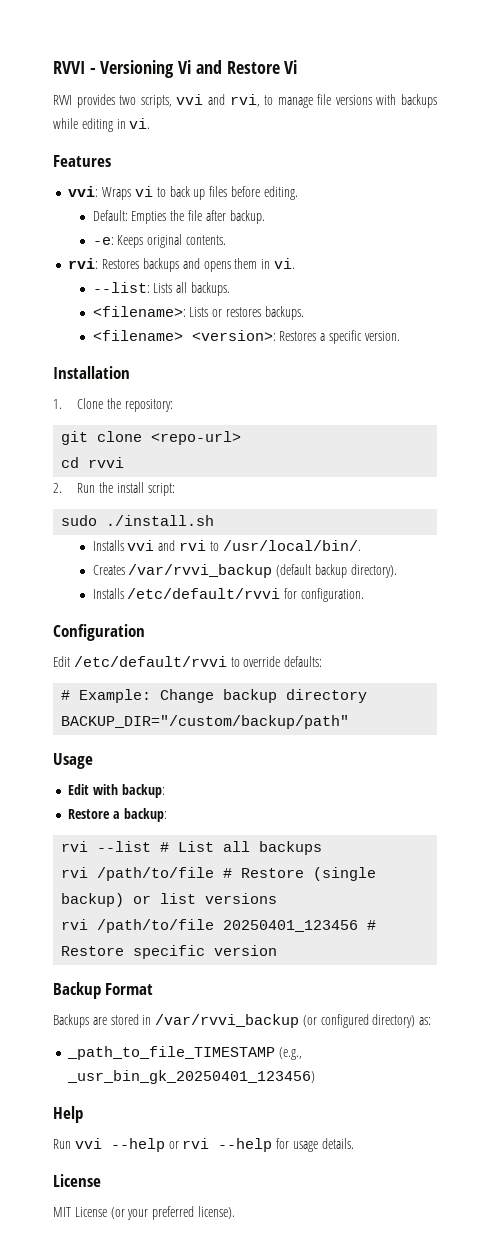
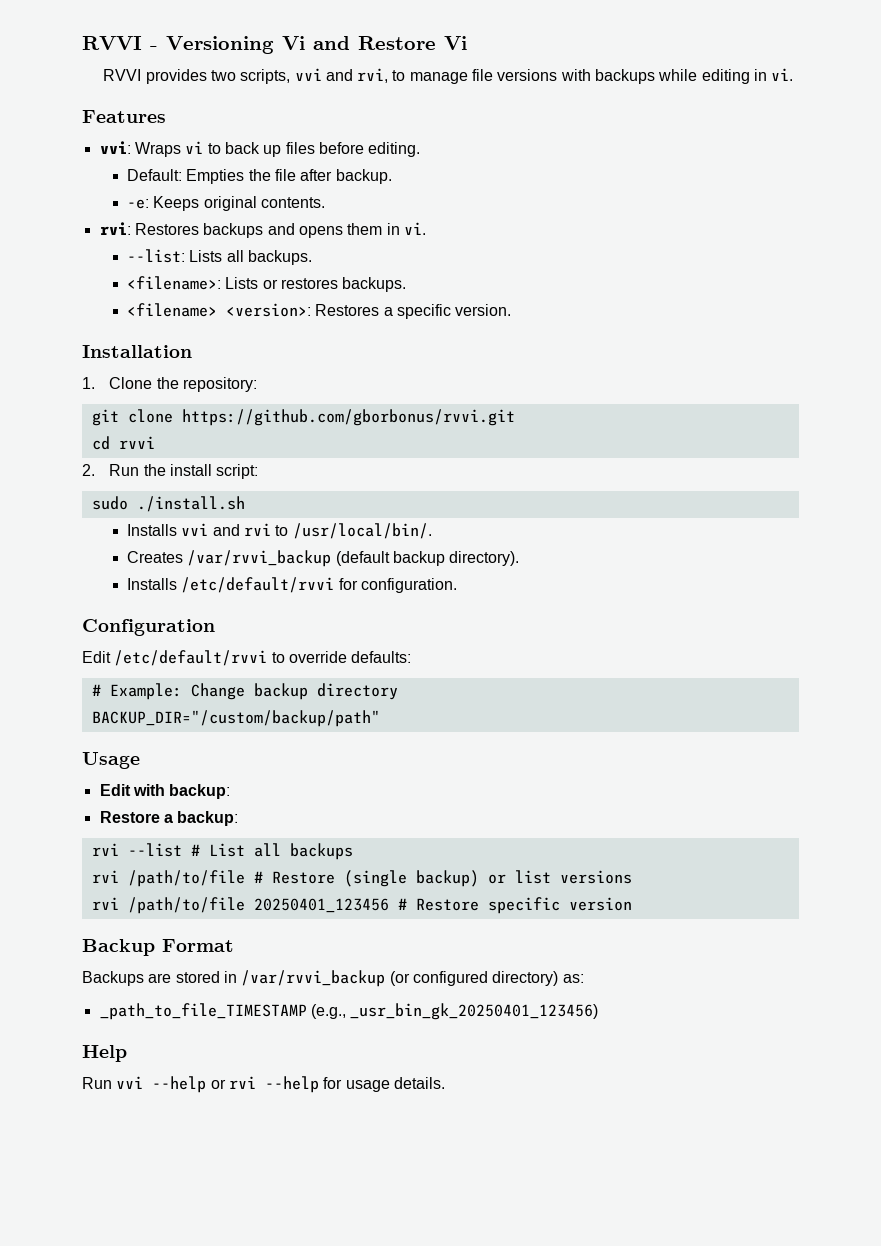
- git clone <repo-url>
+ git clone https://github.com/gborbonus/rvvi.git
  Run vvi --help or rvi --help for usage details.
- License
- MIT License (or your preferred license).

